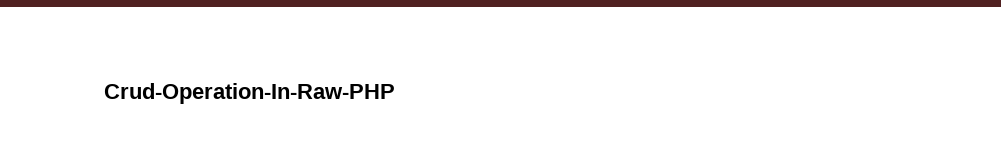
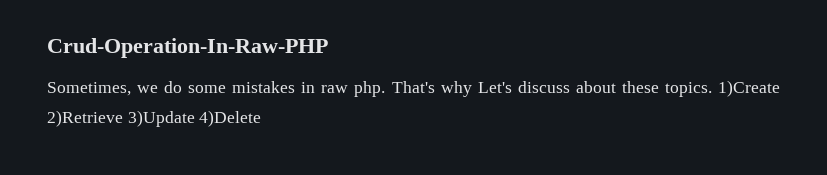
+ Sometimes, we do some mistakes in raw php. That's why Let's discuss about these topics. 1)Create 2)Retrieve 3)Update 4)Delete

